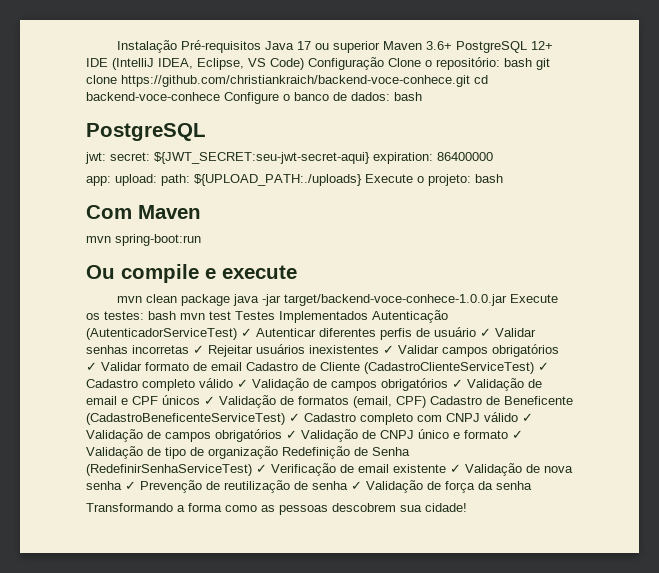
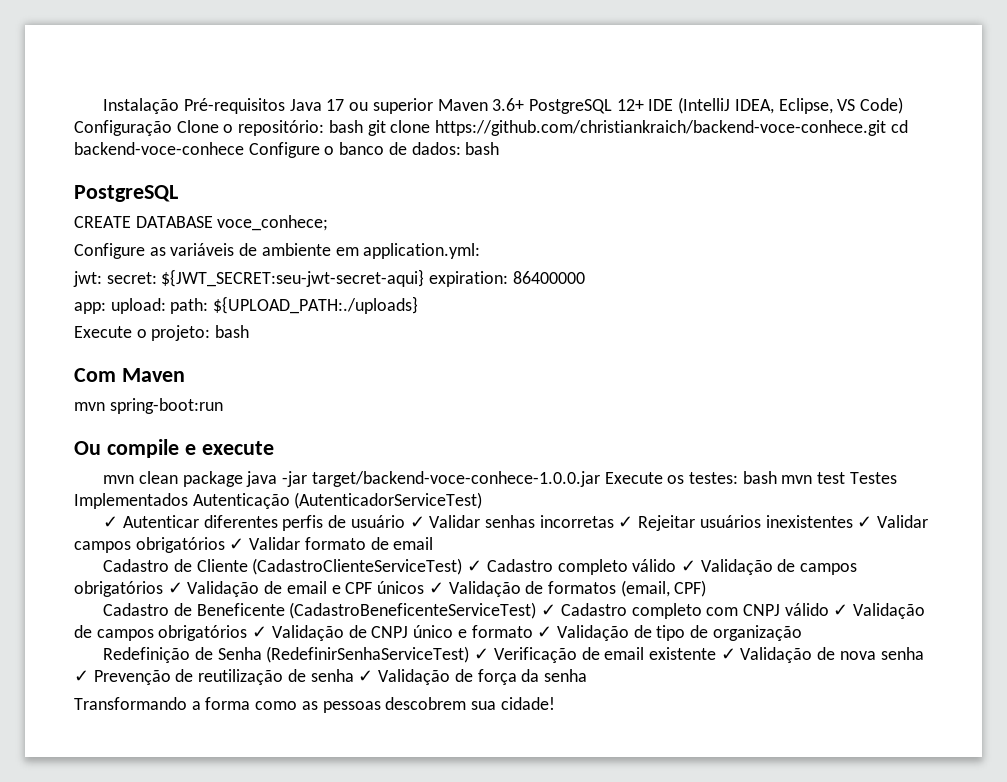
+ CREATE DATABASE voce_conhece;
+ Configure as variáveis de ambiente em application.yml:
- app: upload: path: ${UPLOAD_PATH:./uploads} Execute o projeto: bash
+ app: upload: path: ${UPLOAD_PATH:./uploads}
+ Execute o projeto: bash
- bash mvn test Testes Implementados Autenticação (AutenticadorServiceTest) ✓ Autenticar diferentes perfis de usuário ✓ Validar senhas incorretas ✓ Rejeitar usuários inexistentes ✓ Validar campos obrigatórios ✓ Validar formato de email Cadastro de Cliente (CadastroClienteServiceTest) ✓ Cadastro completo válido ✓ Validação de campos obrigatórios ✓ Validação de email e CPF únicos ✓ Validação de formatos (email, CPF) Cadastro de Beneficente (CadastroBeneficenteServiceTest) ✓ Cadastro completo com CNPJ válido ✓ Validação de campos obrigatórios ✓ Validação de CNPJ único e formato ✓ Validação de tipo de organização Redefinição de Senha (RedefinirSenhaServiceTest) ✓ Verificação de email existente ✓ Validação de nova senha ✓ Prevenção de reutilização de senha ✓ Validação de força da senha
+ bash mvn test Testes Implementados Autenticação (AutenticadorServiceTest)
+ ✓ Autenticar diferentes perfis de usuário ✓ Validar senhas incorretas ✓ Rejeitar usuários inexistentes ✓ Validar campos obrigatórios ✓ Validar formato de email
+ Cadastro de Cliente (CadastroClienteServiceTest) ✓ Cadastro completo válido ✓ Validação de campos obrigatórios ✓ Validação de email e CPF únicos ✓ Validação de formatos (email, CPF)
+ Cadastro de Beneficente (CadastroBeneficenteServiceTest) ✓ Cadastro completo com CNPJ válido ✓ Validação de campos obrigatórios ✓ Validação de CNPJ único e formato ✓ Validação de tipo de organização
+ Redefinição de Senha (RedefinirSenhaServiceTest) ✓ Verificação de email existente ✓ Validação de nova senha ✓ Prevenção de reutilização de senha ✓ Validação de força da senha

